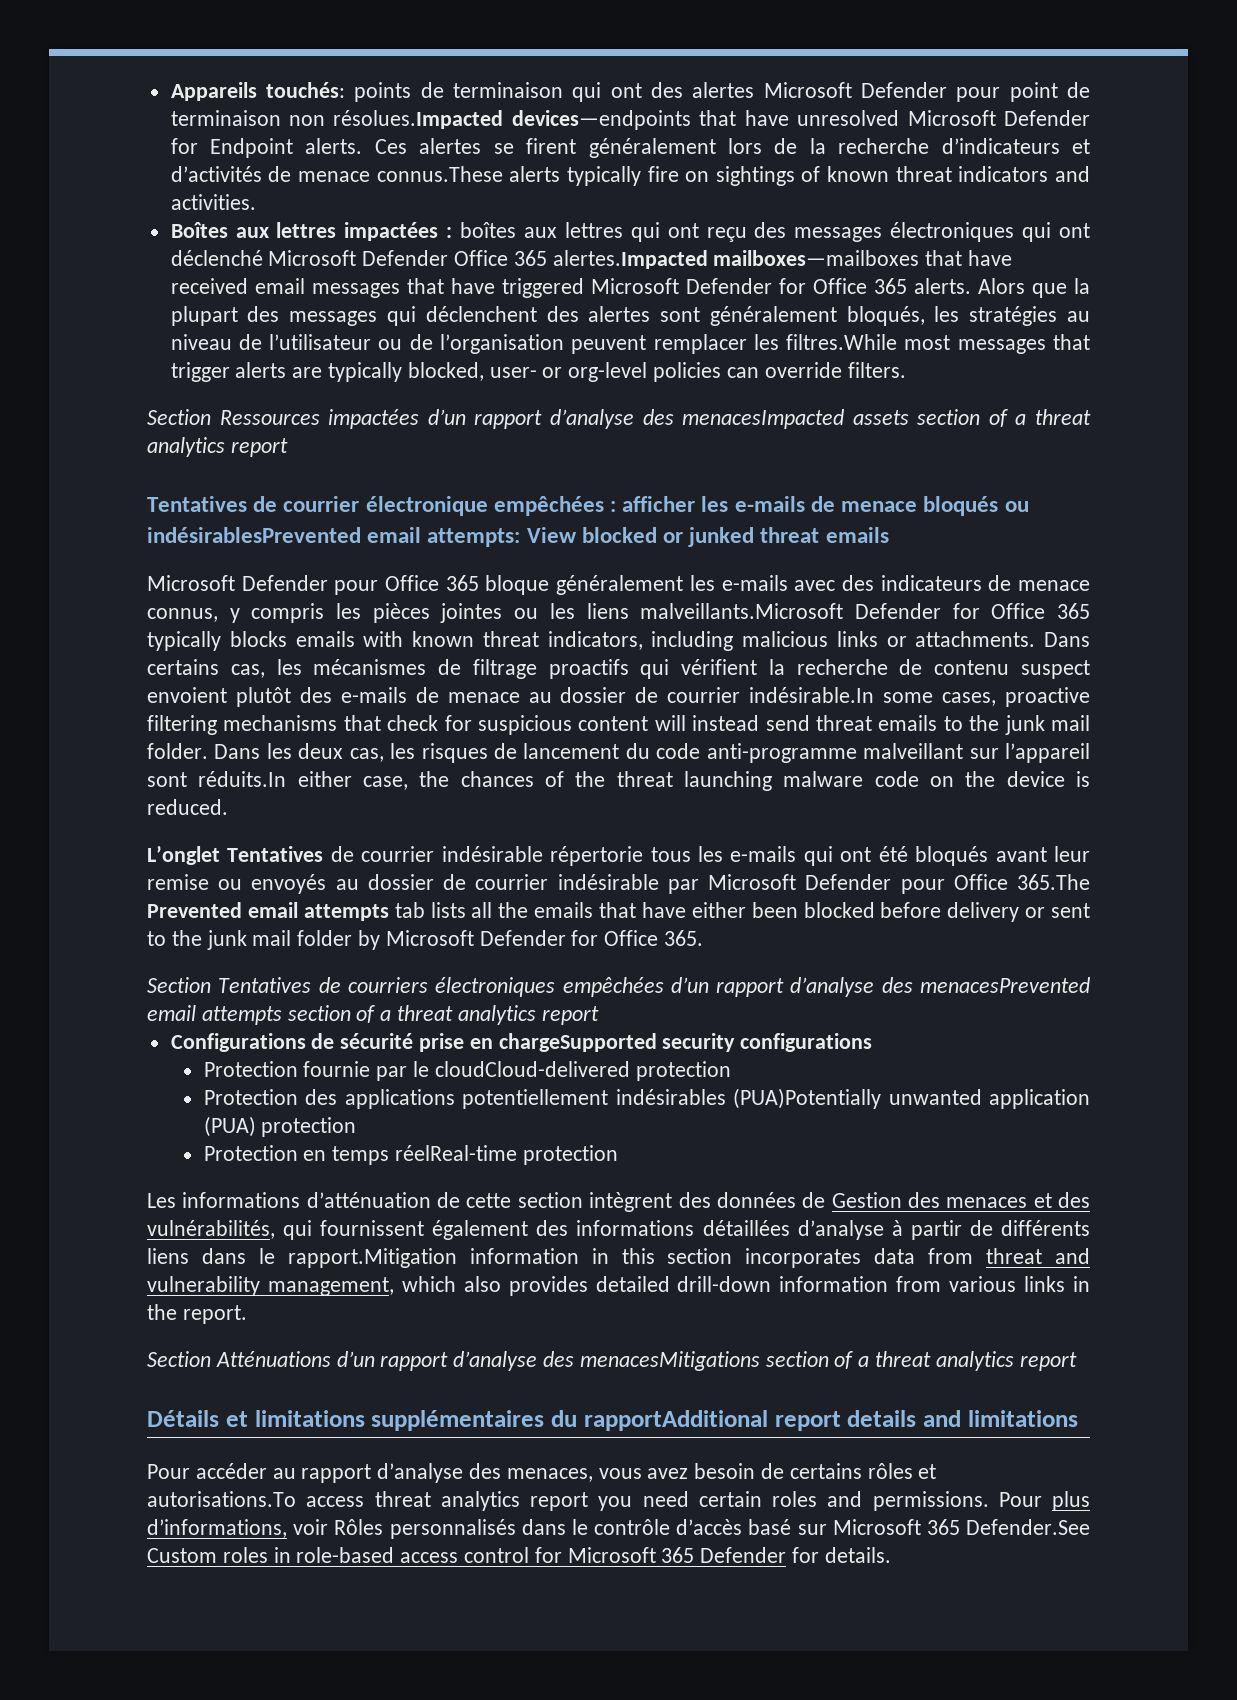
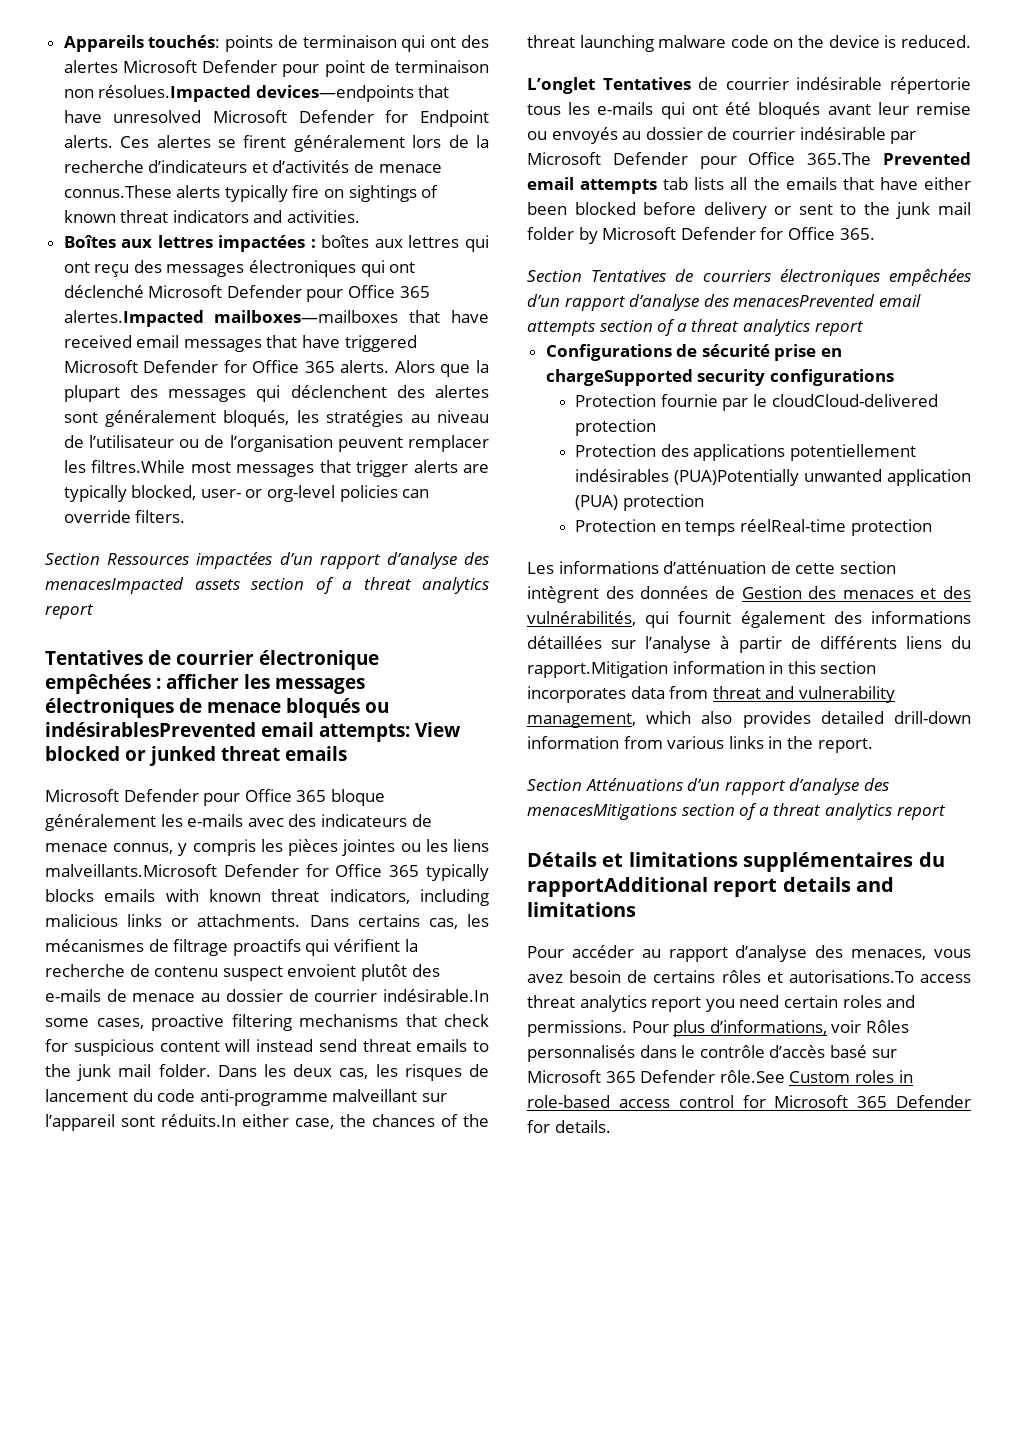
- Boîtes aux lettres impactées : boîtes aux lettres qui ont reçu des messages électroniques qui ont déclenché Microsoft Defender Office 365 alertes.Impacted mailboxes—mailboxes that have received email messages that have triggered Microsoft Defender for Office 365 alerts.
+ Boîtes aux lettres impactées : boîtes aux lettres qui ont reçu des messages électroniques qui ont déclenché Microsoft Defender pour Office 365 alertes.Impacted mailboxes—mailboxes that have received email messages that have triggered Microsoft Defender for Office 365 alerts.
- Tentatives de courrier électronique empêchées : afficher les e-mails de menace bloqués ou indésirablesPrevented email attempts: View blocked or junked threat emails
+ Tentatives de courrier électronique empêchées : afficher les messages électroniques de menace bloqués ou indésirablesPrevented email attempts: View blocked or junked threat emails
- Les informations d’atténuation de cette section intègrent des données de Gestion des menaces et des vulnérabilités, qui fournissent également des informations détaillées d’analyse à partir de différents liens dans le rapport.Mitigation information in this section incorporates data from threat and vulnerability management, which also provides detailed drill-down information from various links in the report.
+ Les informations d’atténuation de cette section intègrent des données de Gestion des menaces et des vulnérabilités, qui fournit également des informations détaillées sur l’analyse à partir de différents liens du rapport.Mitigation information in this section incorporates data from threat and vulnerability management, which also provides detailed drill-down information from various links in the report.
- Pour plus d’informations, voir Rôles personnalisés dans le contrôle d’accès basé sur Microsoft 365 Defender.See Custom roles in role-based access control for Microsoft 365 Defender for details.
+ Pour plus d’informations, voir Rôles personnalisés dans le contrôle d’accès basé sur Microsoft 365 Defender rôle.See Custom roles in role-based access control for Microsoft 365 Defender for details.

